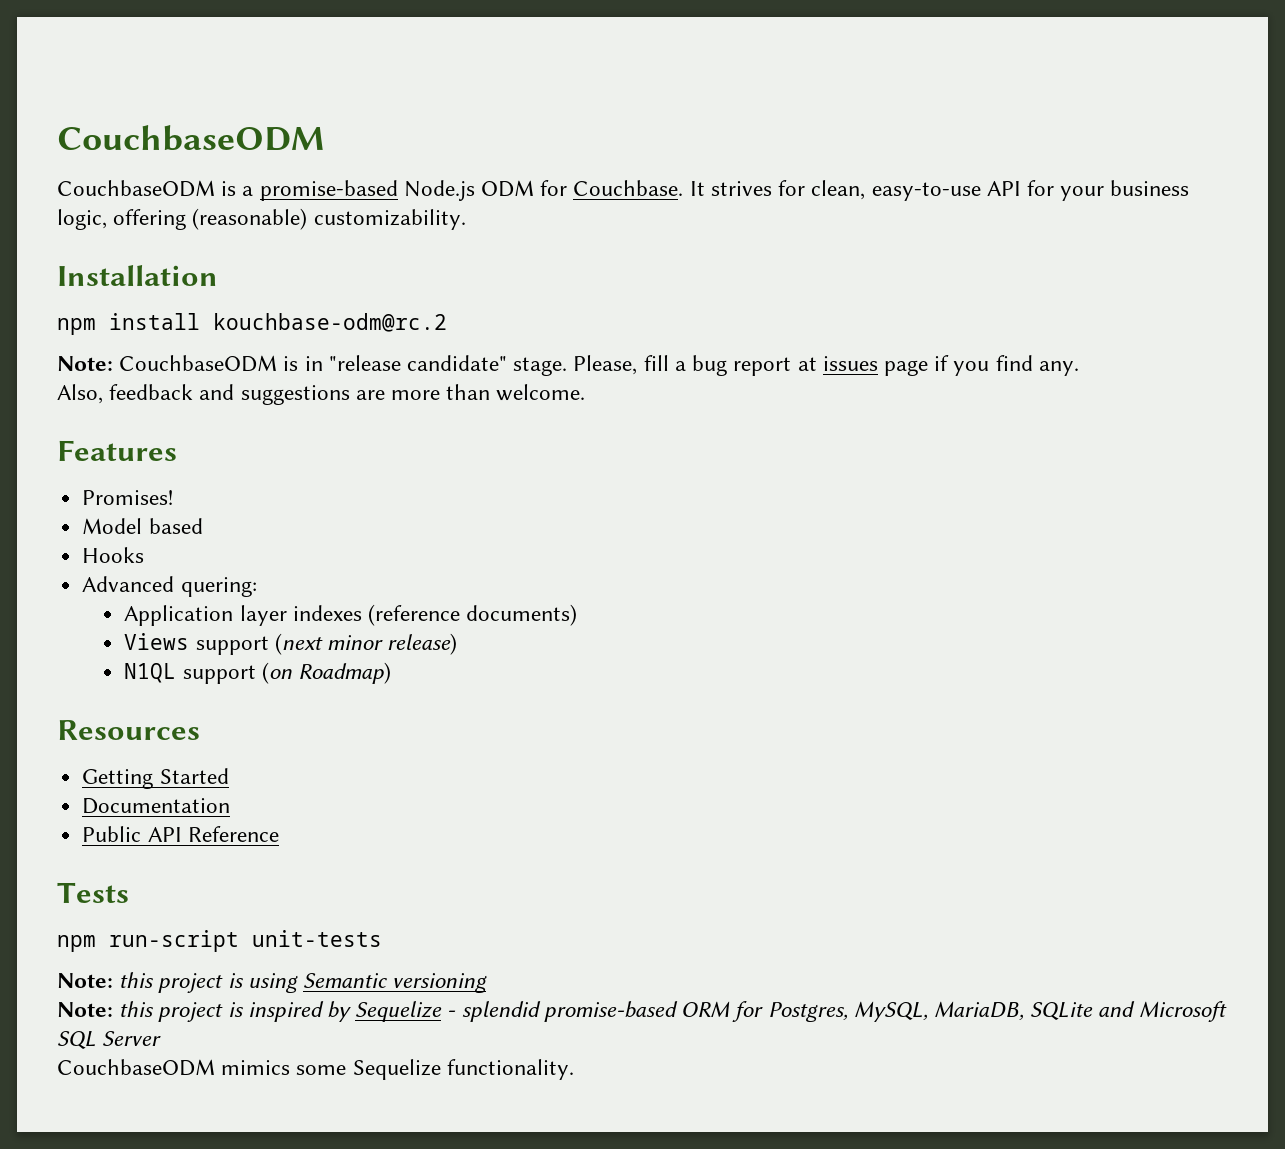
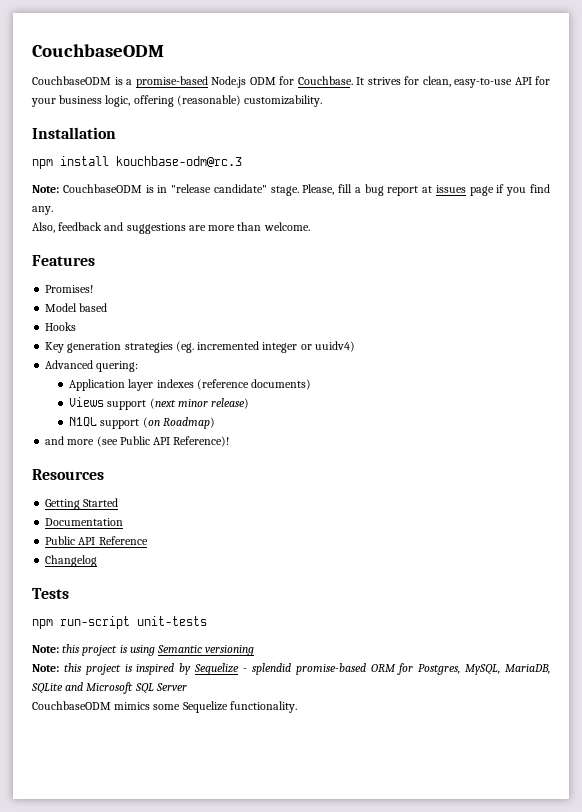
- npm install kouchbase-odm@rc.2
+ npm install kouchbase-odm@rc.3
+ Key generation strategies (eg. incremented integer or uuidv4)
+ and more (see Public API Reference)!
+ Changelog

